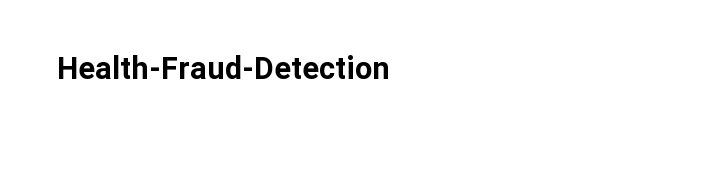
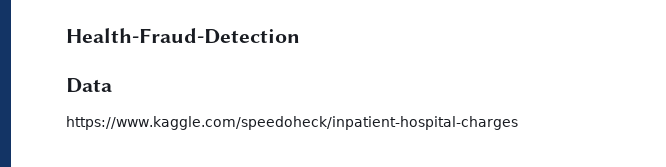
+ Data
+ https://www.kaggle.com/speedoheck/inpatient-hospital-charges

